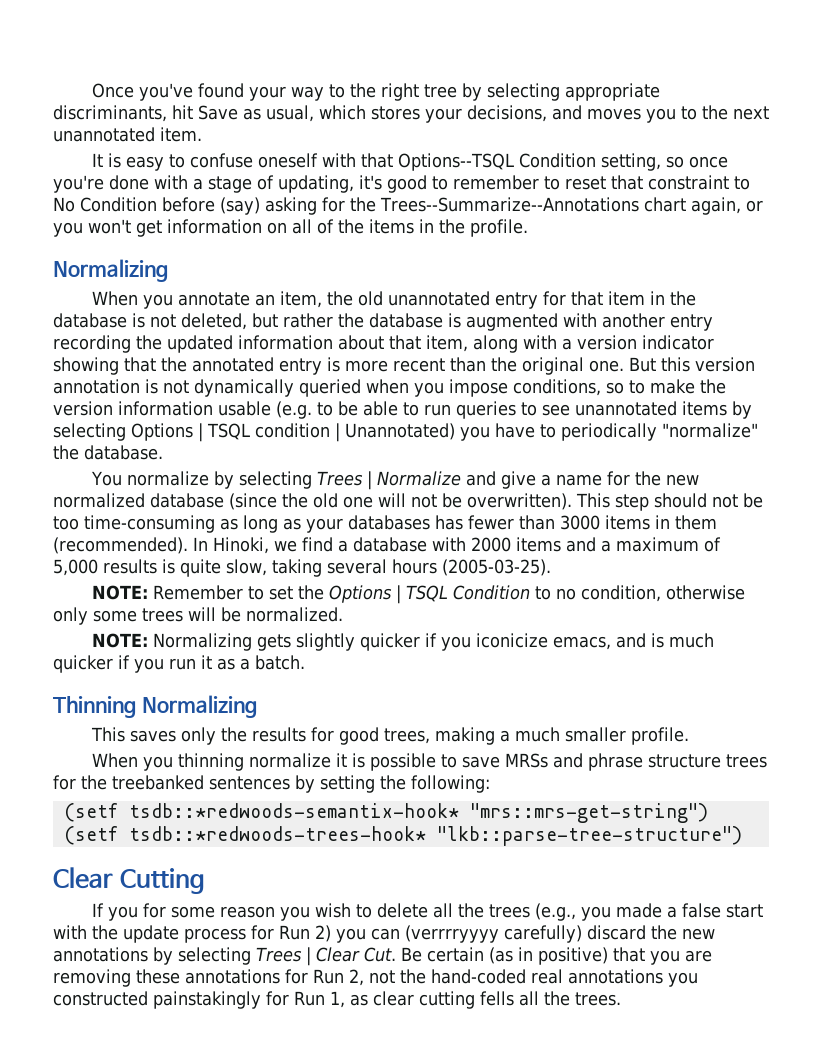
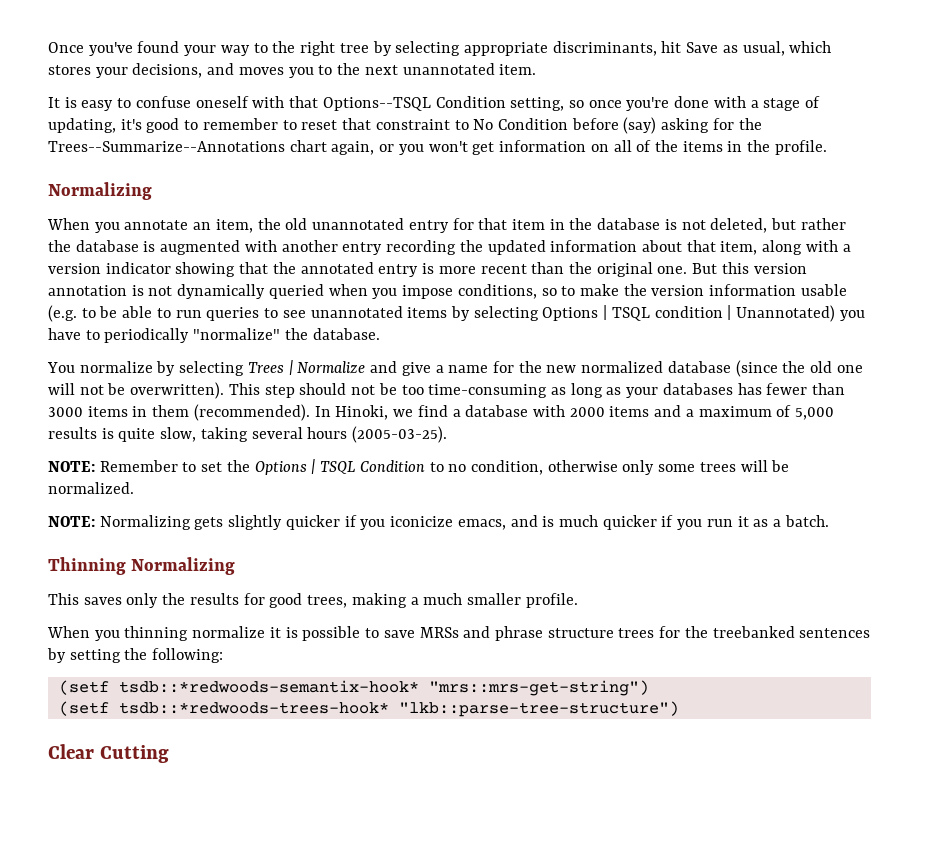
- If you for some reason you wish to delete all the trees (e.g., you made a false start with the update process for Run 2) you can (verrrryyyy carefully) discard the new annotations by selecting Trees | Clear Cut. Be certain (as in positive) that you are removing these annotations for Run 2, not the hand-coded real annotations you constructed painstakingly for Run 1, as clear cutting fells all the trees.

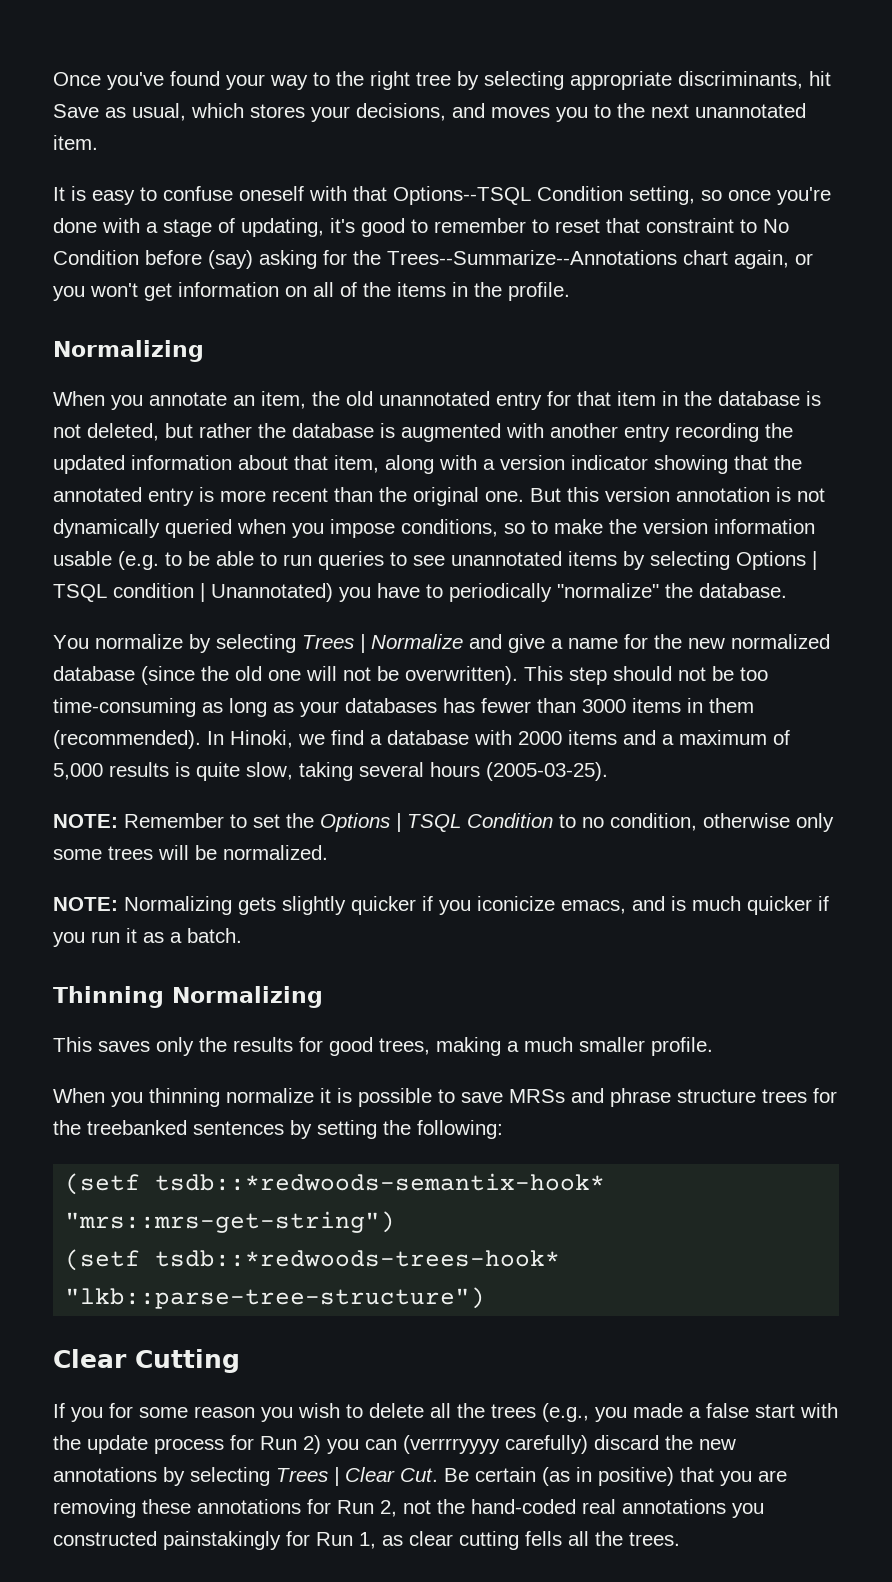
+ If you for some reason you wish to delete all the trees (e.g., you made a false start with the update process for Run 2) you can (verrrryyyy carefully) discard the new annotations by selecting Trees | Clear Cut. Be certain (as in positive) that you are removing these annotations for Run 2, not the hand-coded real annotations you constructed painstakingly for Run 1, as clear cutting fells all the trees.

